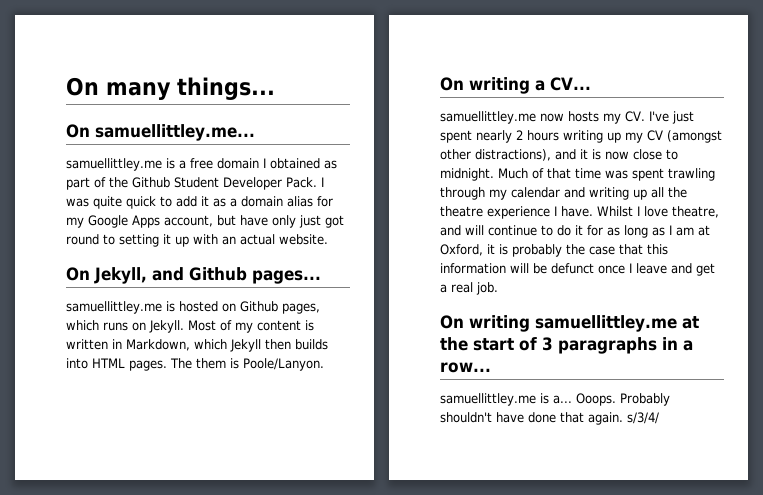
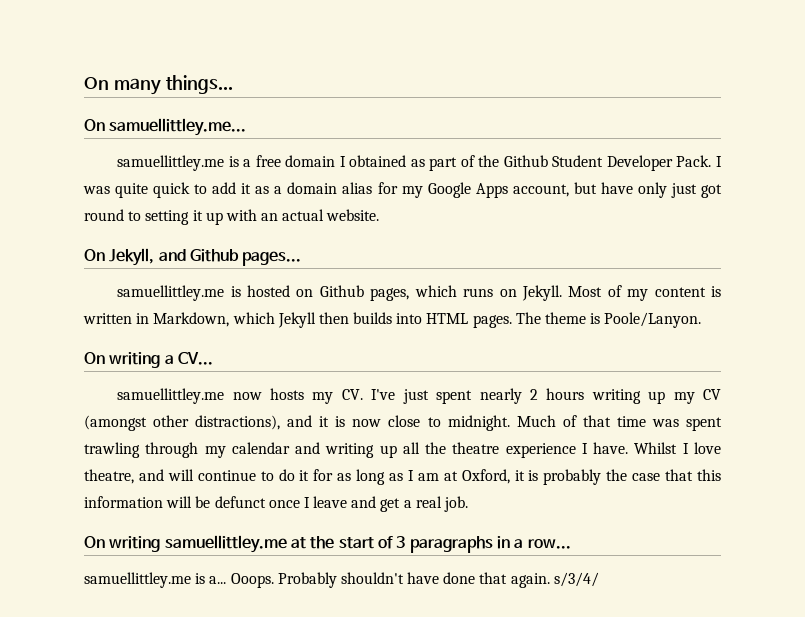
- The them is Poole/Lanyon.
+ The theme is Poole/Lanyon.

